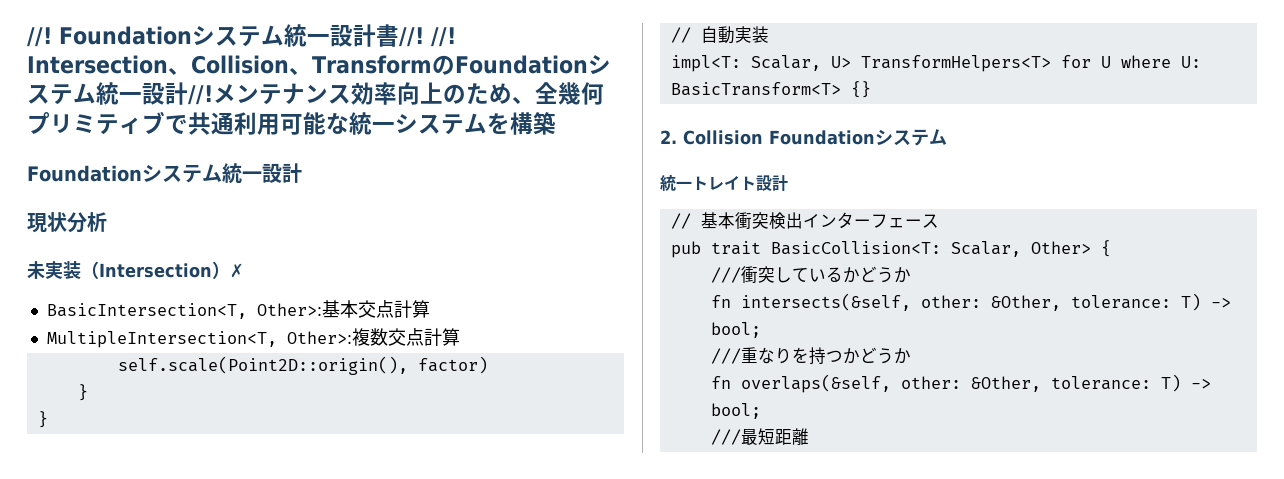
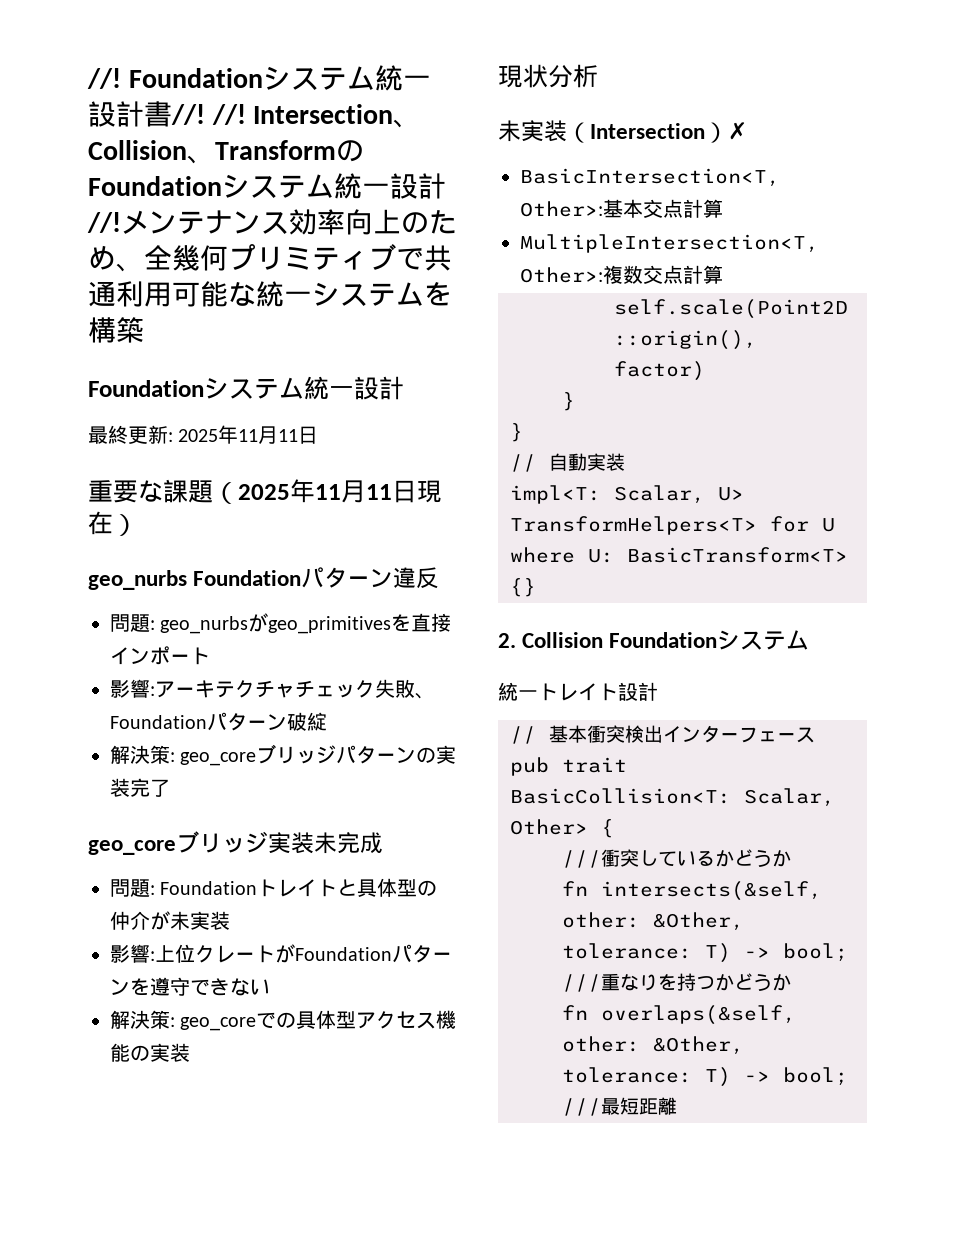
+ 最終更新: 2025年11月11日
+ 重要な課題（2025年11月11日現在）
+ geo_nurbs Foundationパターン違反
+ 問題: geo_nurbsがgeo_primitivesを直接インポート
+ 影響:アーキテクチャチェック失敗、Foundationパターン破綻
+ 解決策: geo_coreブリッジパターンの実装完了
+ geo_coreブリッジ実装未完成
+ 問題: Foundationトレイトと具体型の仲介が未実装
+ 影響:上位クレートがFoundationパターンを遵守できない
+ 解決策: geo_coreでの具体型アクセス機能の実装

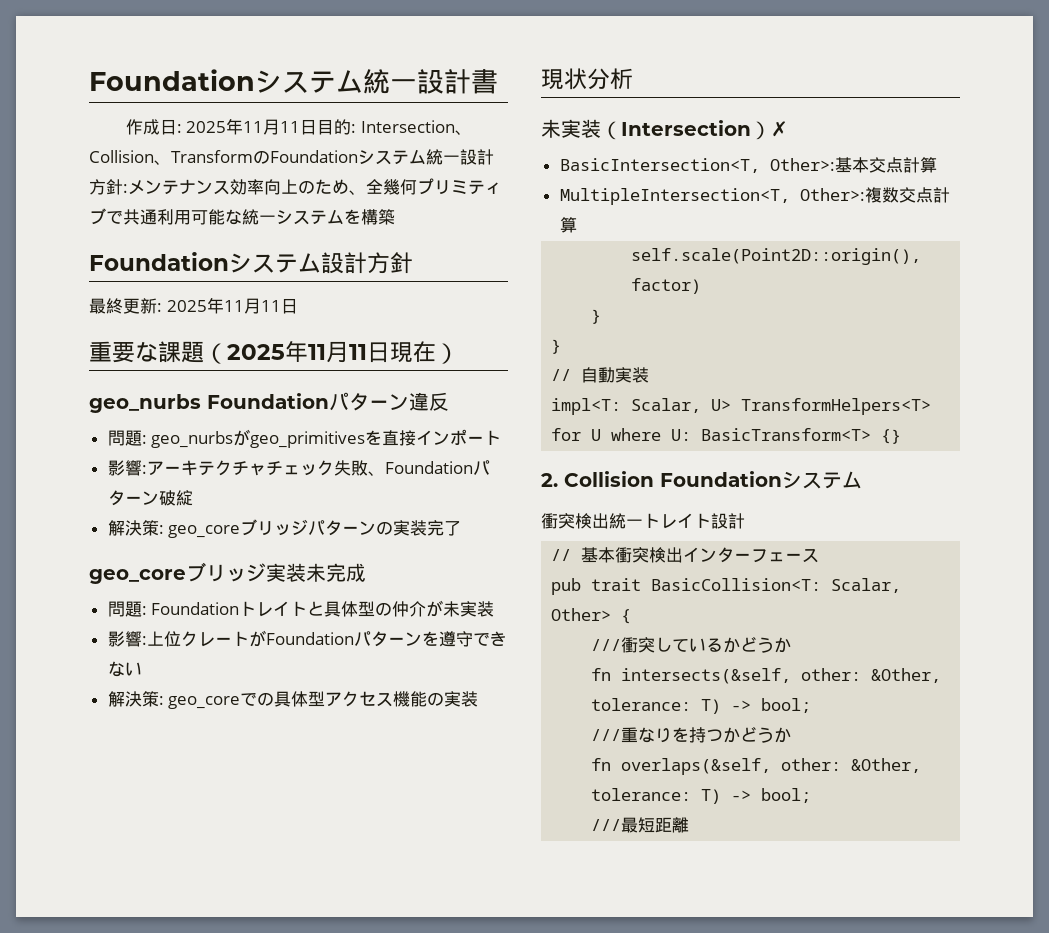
- //! Foundationシステム統一設計書//! //! Intersection、Collision、TransformのFoundationシステム統一設計//!メンテナンス効率向上のため、全幾何プリミティブで共通利用可能な統一システムを構築
- Foundationシステム統一設計
+ Foundationシステム統一設計書
+ 作成日: 2025年11月11日目的: Intersection、Collision、TransformのFoundationシステム統一設計方針:メンテナンス効率向上のため、全幾何プリミティブで共通利用可能な統一システムを構築
+ Foundationシステム設計方針
- 統一トレイト設計
+ 衝突検出統一トレイト設計

